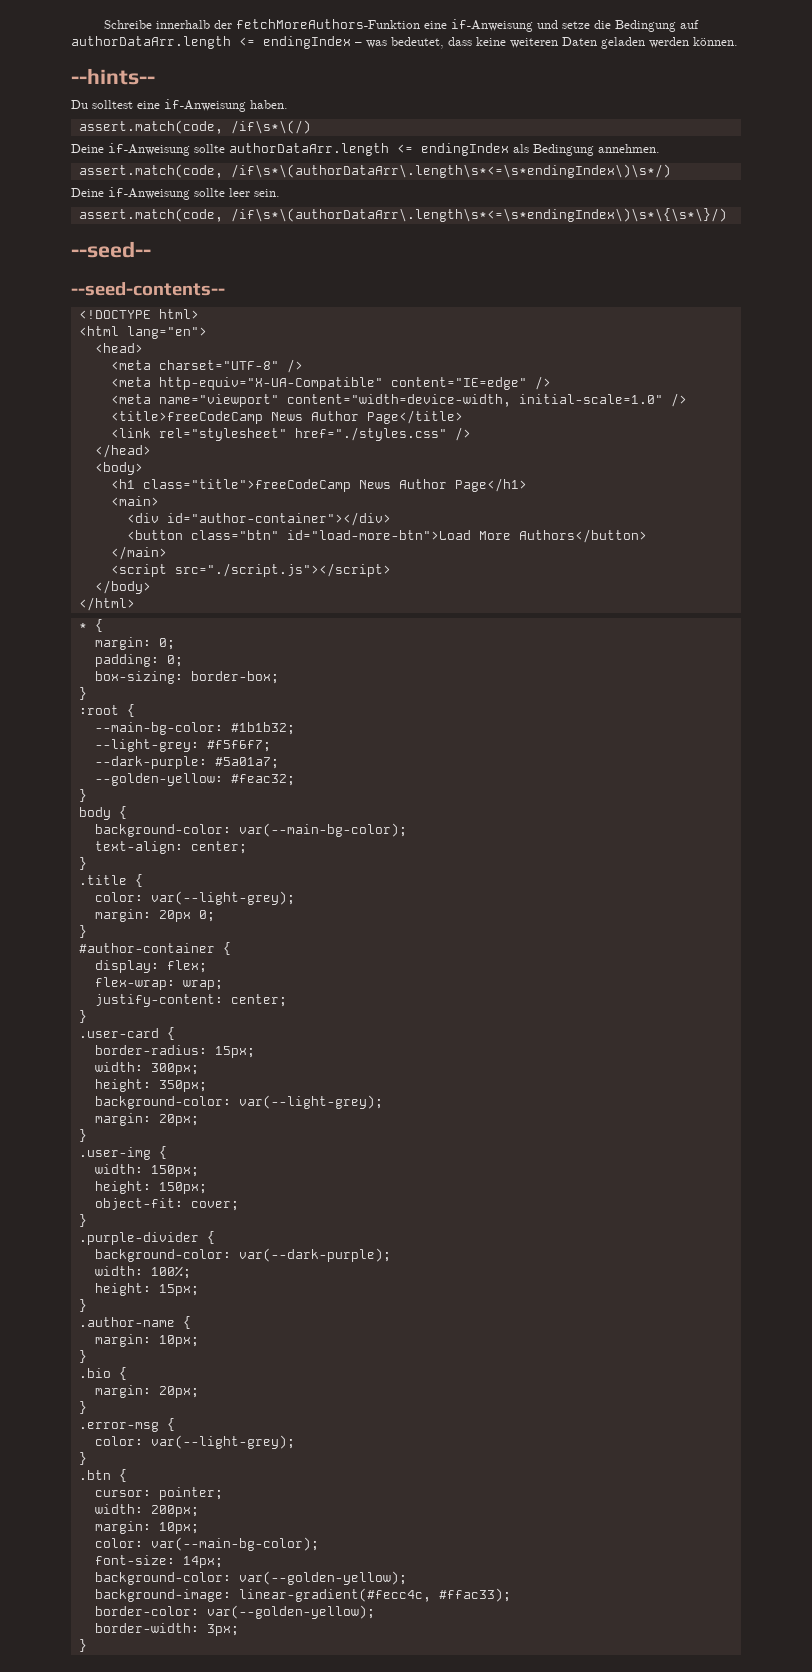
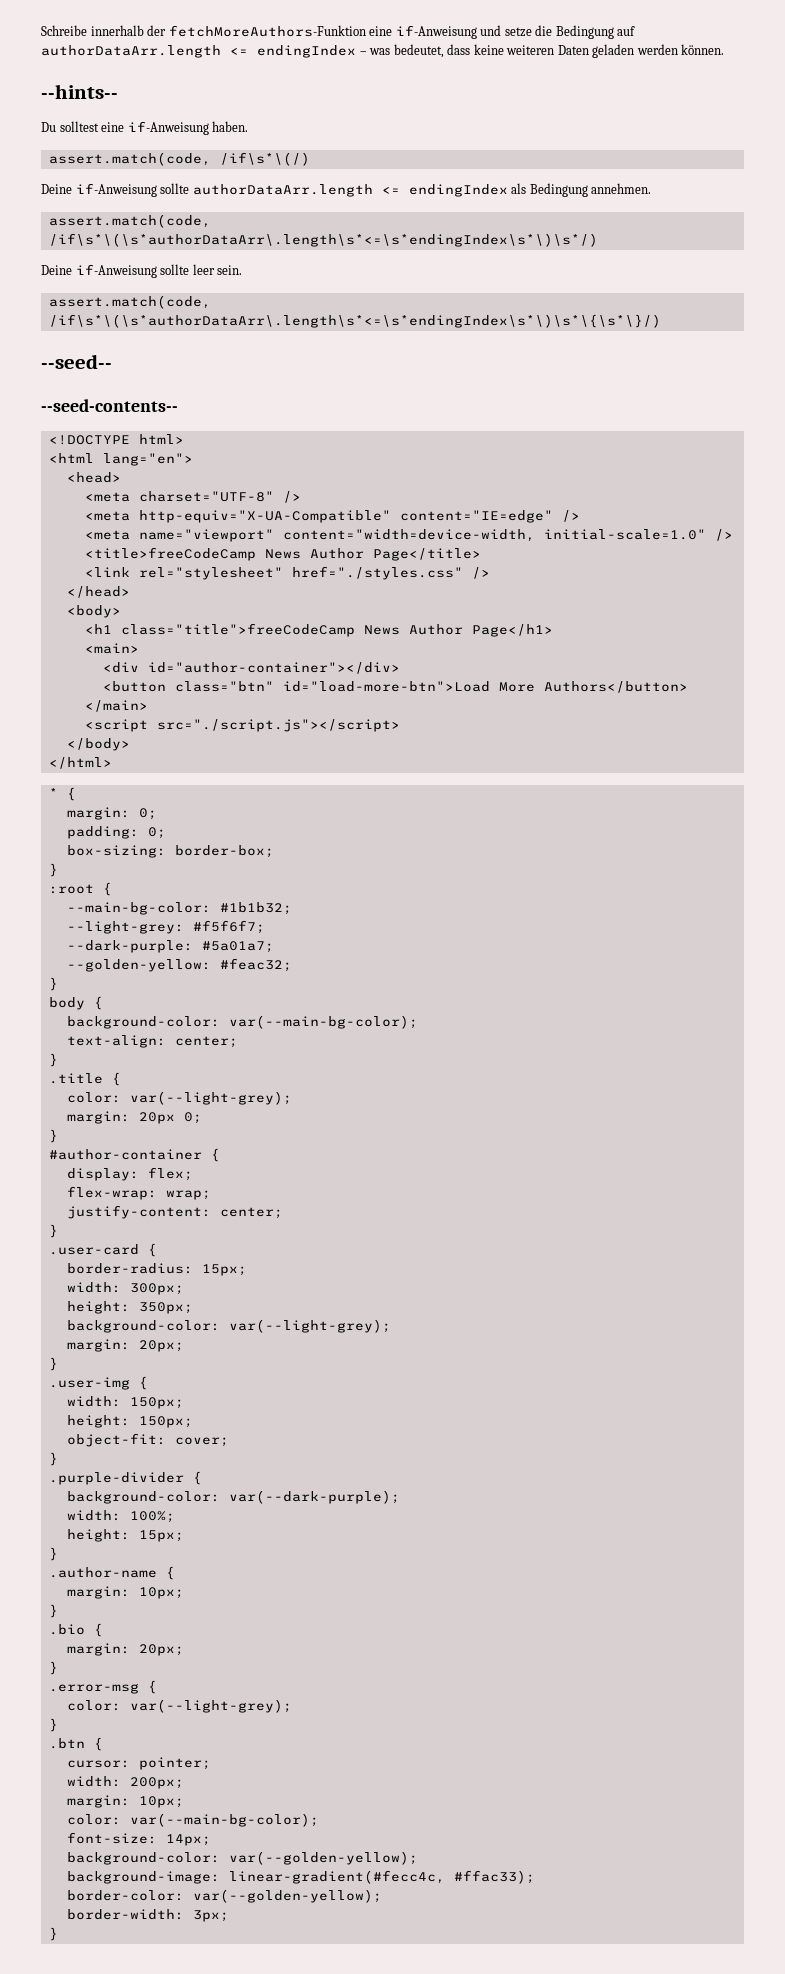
- assert.match(code, /if\s*\(authorDataArr\.length\s*<=\s*endingIndex\)\s*/)
+ assert.match(code, /if\s*\(\s*authorDataArr\.length\s*<=\s*endingIndex\s*\)\s*/)
- assert.match(code, /if\s*\(authorDataArr\.length\s*<=\s*endingIndex\)\s*\{\s*\}/)
+ assert.match(code, /if\s*\(\s*authorDataArr\.length\s*<=\s*endingIndex\s*\)\s*\{\s*\}/)

